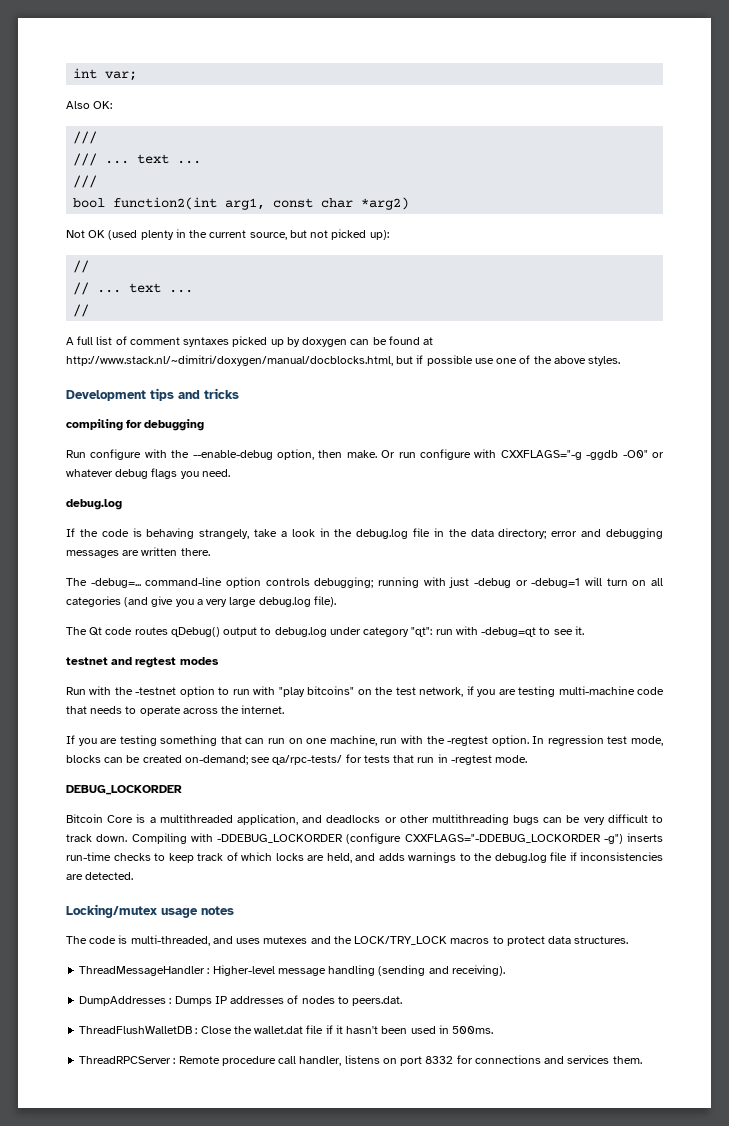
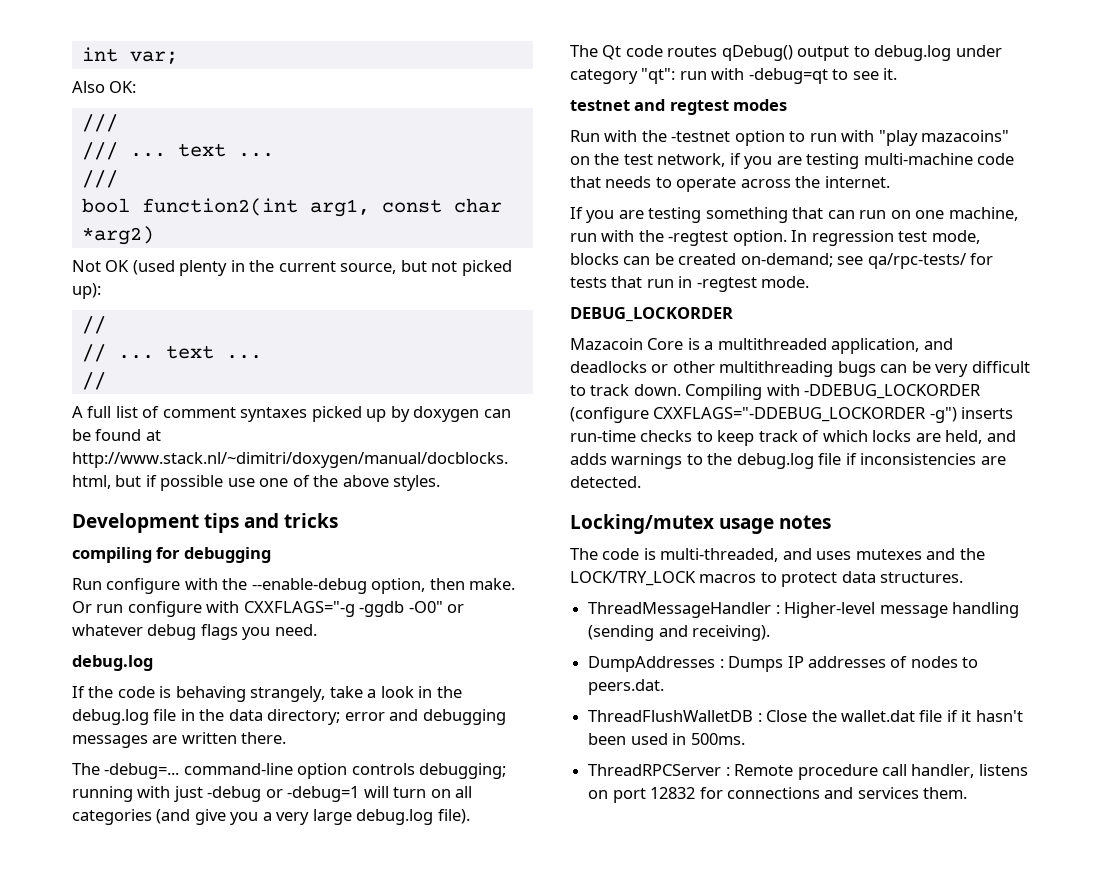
- Run with the -testnet option to run with "play bitcoins" on the test network, if you are testing multi-machine code that needs to operate across the internet.
+ Run with the -testnet option to run with "play mazacoins" on the test network, if you are testing multi-machine code that needs to operate across the internet.
- Bitcoin Core is a multithreaded application, and deadlocks or other multithreading bugs can be very difficult to track down.
+ Mazacoin Core is a multithreaded application, and deadlocks or other multithreading bugs can be very difficult to track down.
- ThreadRPCServer : Remote procedure call handler, listens on port 8332 for connections and services them.
+ ThreadRPCServer : Remote procedure call handler, listens on port 12832 for connections and services them.

